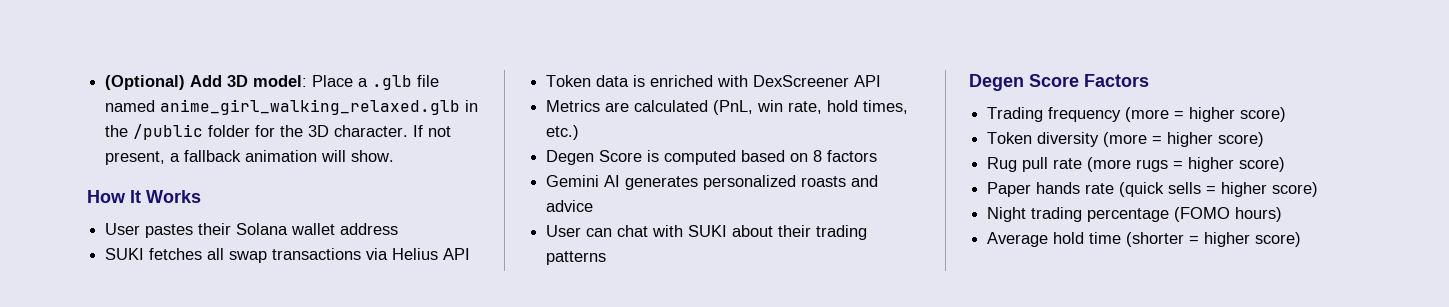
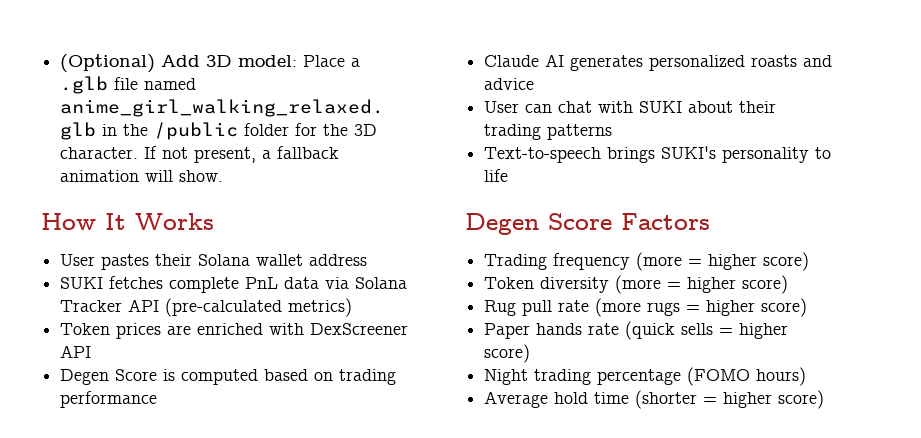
- SUKI fetches all swap transactions via Helius API
- Token data is enriched with DexScreener API
+ SUKI fetches complete PnL data via Solana Tracker API (pre-calculated metrics)
+ Token prices are enriched with DexScreener API
- Metrics are calculated (PnL, win rate, hold times, etc.)
- Degen Score is computed based on 8 factors
- Gemini AI generates personalized roasts and advice
+ Degen Score is computed based on trading performance
+ Claude AI generates personalized roasts and advice
+ Text-to-speech brings SUKI's personality to life

